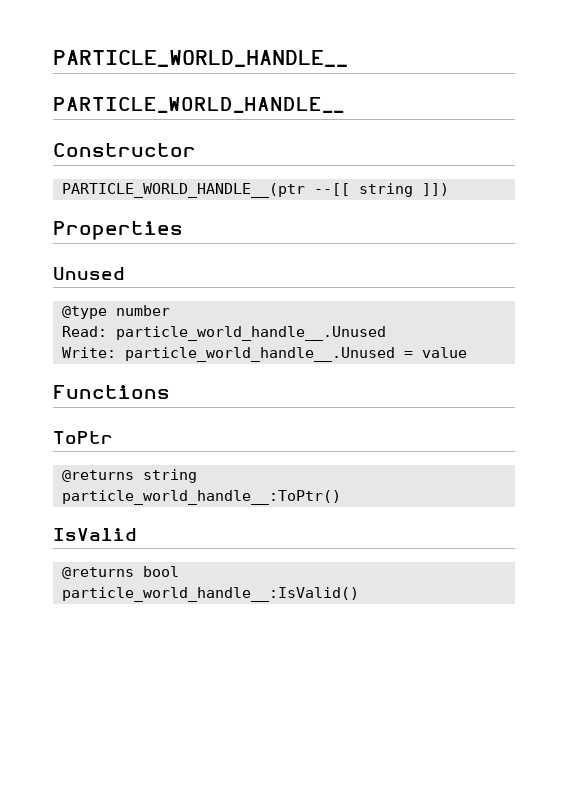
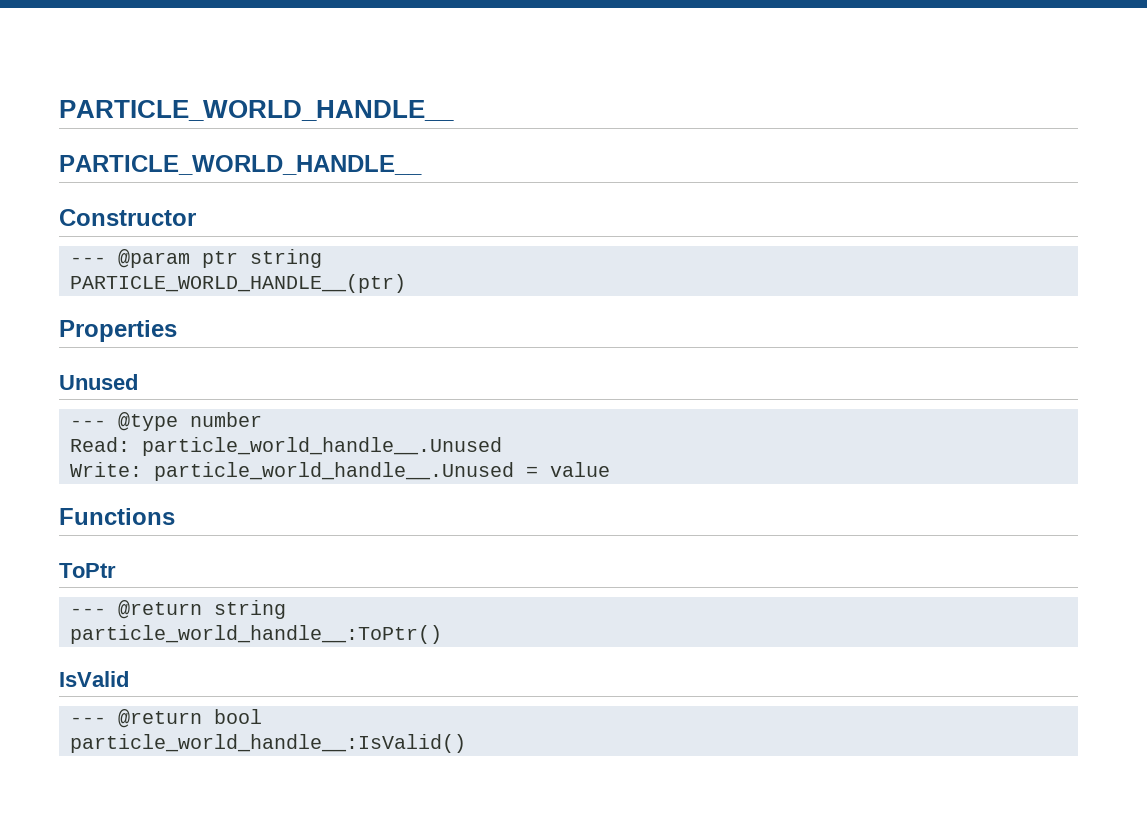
- PARTICLE_WORLD_HANDLE__(ptr --[[ string ]])
+ --- @param ptr string
+ PARTICLE_WORLD_HANDLE__(ptr)
- @type number
+ --- @type number
- @returns string
+ --- @return string
- @returns bool
+ --- @return bool

